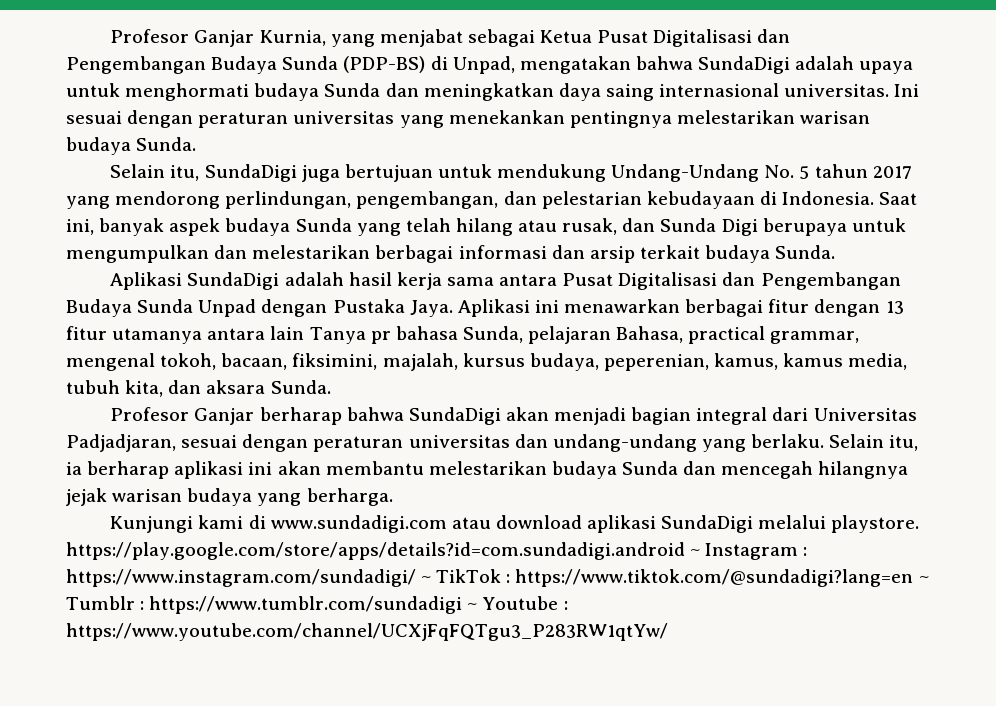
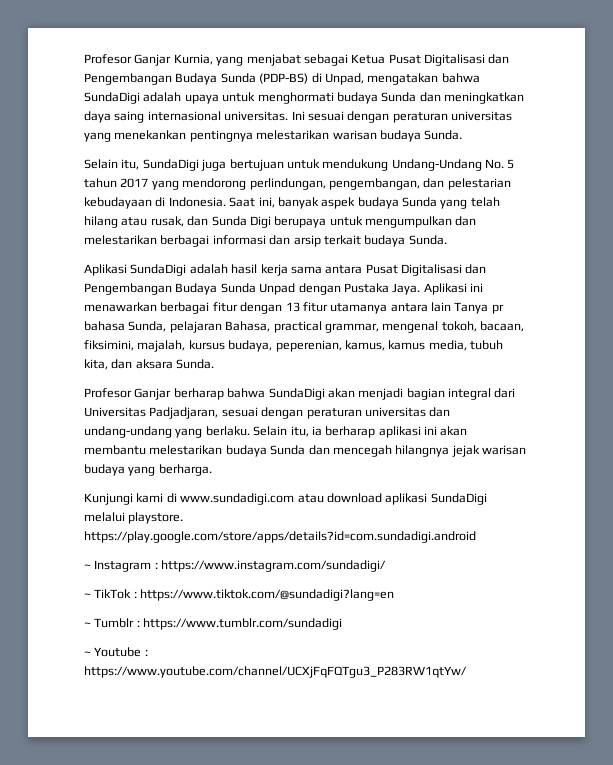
- Kunjungi kami di www.sundadigi.com atau download aplikasi SundaDigi melalui playstore. https://play.google.com/store/apps/details?id=com.sundadigi.android ~ Instagram : https://www.instagram.com/sundadigi/ ~ TikTok : https://www.tiktok.com/@sundadigi?lang=en ~ Tumblr : https://www.tumblr.com/sundadigi ~ Youtube : https://www.youtube.com/channel/UCXjFqFQTgu3_P283RW1qtYw/
+ Kunjungi kami di www.sundadigi.com atau download aplikasi SundaDigi melalui playstore. https://play.google.com/store/apps/details?id=com.sundadigi.android
+ ~ Instagram : https://www.instagram.com/sundadigi/
+ ~ TikTok : https://www.tiktok.com/@sundadigi?lang=en
+ ~ Tumblr : https://www.tumblr.com/sundadigi
+ ~ Youtube : https://www.youtube.com/channel/UCXjFqFQTgu3_P283RW1qtYw/

